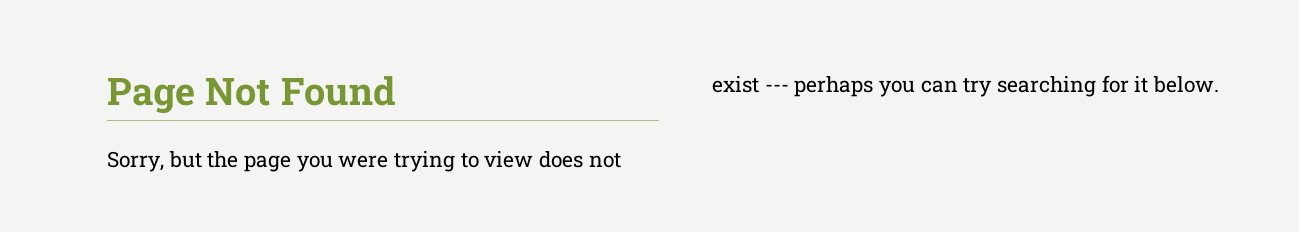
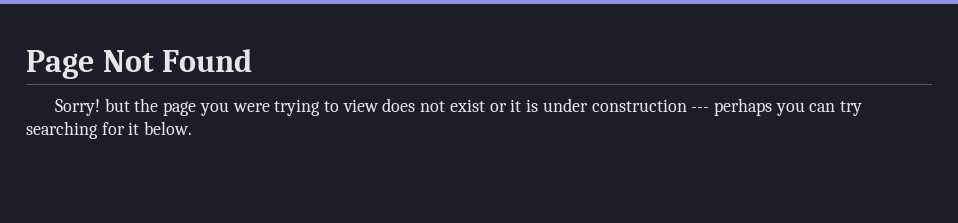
- Sorry, but the page you were trying to view does not exist --- perhaps you can try searching for it below.
+ Sorry! but the page you were trying to view does not exist or it is under construction --- perhaps you can try searching for it below.

